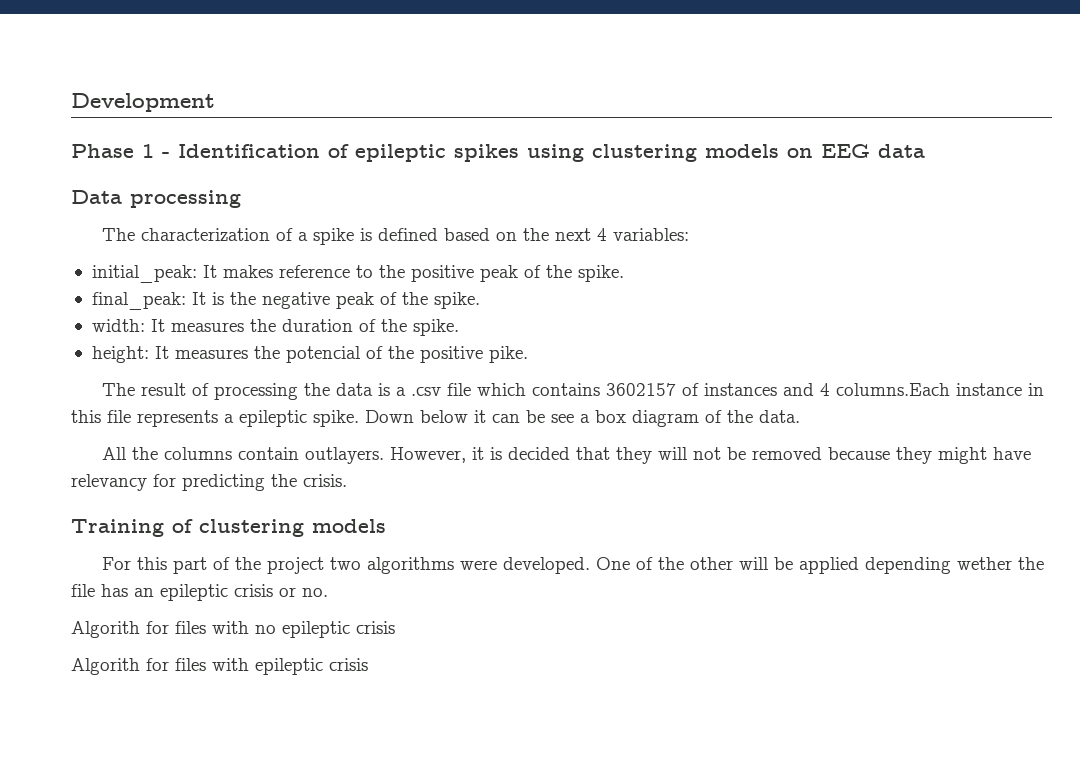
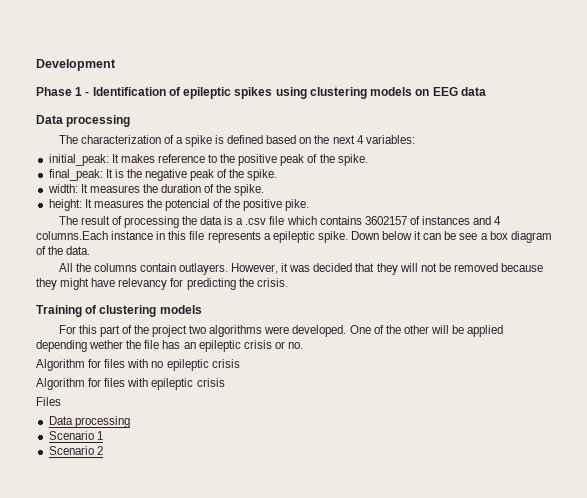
- However, it is decided that they will not be removed because they might have relevancy for predicting the crisis.
+ However, it was decided that they will not be removed because they might have relevancy for predicting the crisis.
- Algorith for files with no epileptic crisis
+ Algorithm for files with no epileptic crisis
- Algorith for files with epileptic crisis
+ Algorithm for files with epileptic crisis
+ Files
+ Data processing
+ Scenario 1
+ Scenario 2

